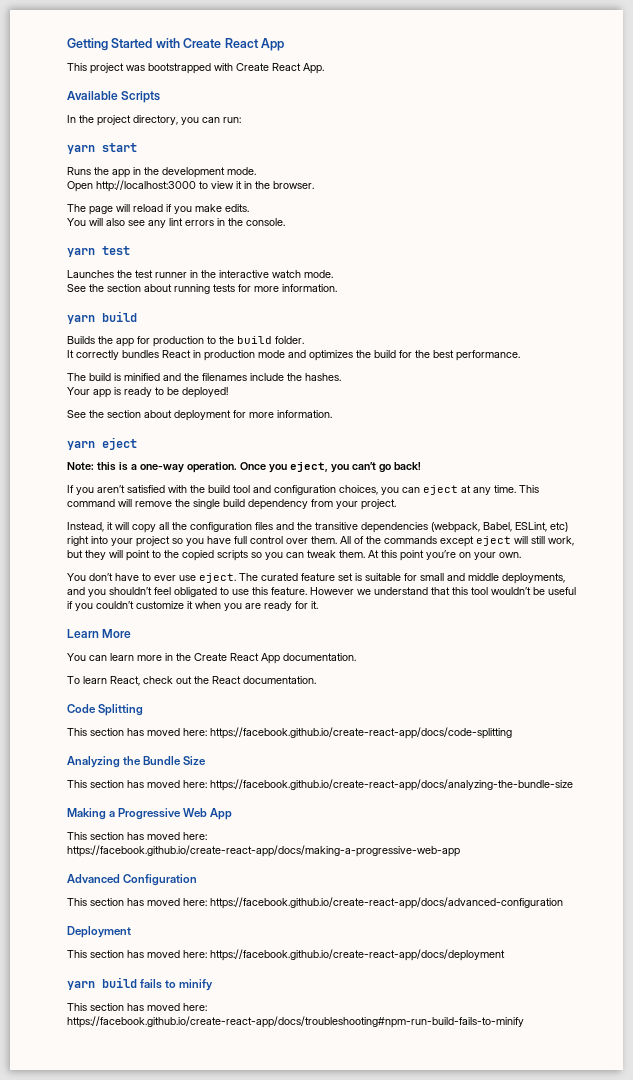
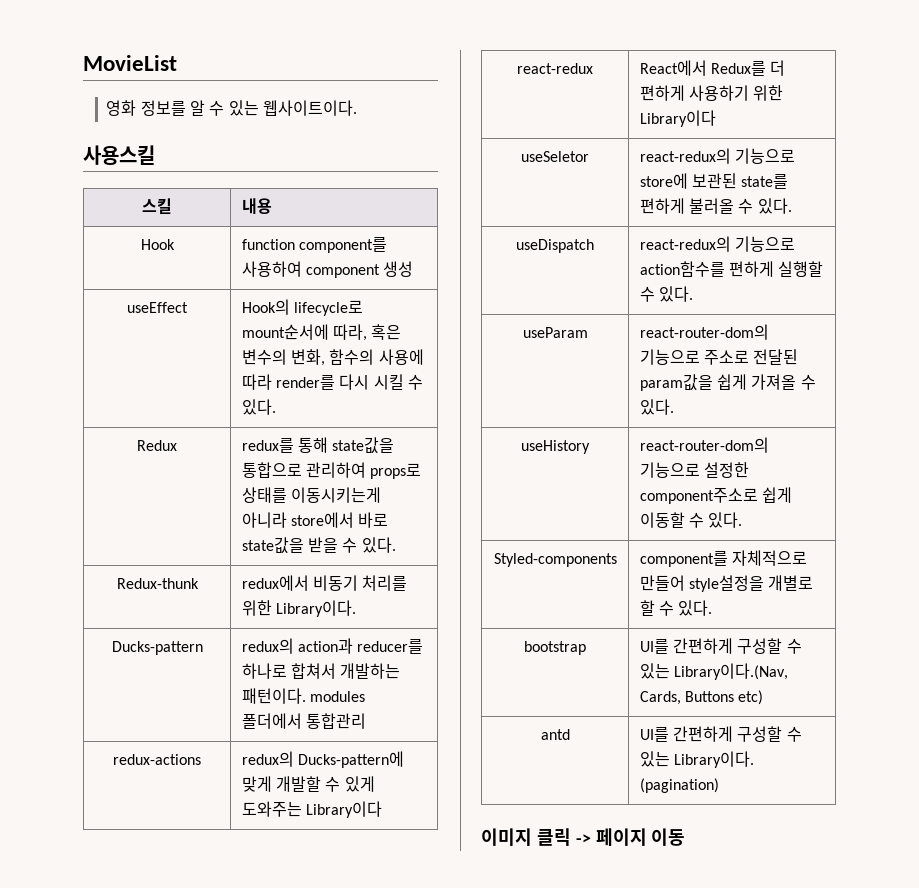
- Getting Started with Create React App
- This project was bootstrapped with Create React App.
- Available Scripts
- In the project directory, you can run:
- yarn start
- Runs the app in the development mode.
- Open http://localhost:3000 to view it in the browser.
- The page will reload if you make edits.
- You will also see any lint errors in the console.
- yarn test
- Launches the test runner in the interactive watch mode.
- See the section about running tests for more information.
- yarn build
- Builds the app for production to the build folder.
- It correctly bundles React in production mode and optimizes the build for the best performance.
- The build is minified and the filenames include the hashes.
- Your app is ready to be deployed!
- See the section about deployment for more information.
- yarn eject
- Note: this is a one-way operation. Once you eject, you can’t go back!
- If you aren’t satisfied with the build tool and configuration choices, you can eject at any time. This command will remove the single build dependency from your project.
- Instead, it will copy all the configuration files and the transitive dependencies (webpack, Babel, ESLint, etc) right into your project so you have full control over them. All of the commands except eject will still work, but they will point to the copied scripts so you can tweak them. At this point you’re on your own.
- You don’t have to ever use eject. The curated feature set is suitable for small and middle deployments, and you shouldn’t feel obligated to use this feature. However we understand that this tool wouldn’t be useful if you couldn’t customize it when you are ready for it.
- Learn More
- You can learn more in the Create React App documentation.
- To learn React, check out the React documentation.
- Code Splitting
- This section has moved here: https://facebook.github.io/create-react-app/docs/code-splitting
- Analyzing the Bundle Size
- This section has moved here: https://facebook.github.io/create-react-app/docs/analyzing-the-bundle-size
- Making a Progressive Web App
- This section has moved here: https://facebook.github.io/create-react-app/docs/making-a-progressive-web-app
- Advanced Configuration
- This section has moved here: https://facebook.github.io/create-react-app/docs/advanced-configuration
- Deployment
- This section has moved here: https://facebook.github.io/create-react-app/docs/deployment
- yarn build fails to minify
- This section has moved here: https://facebook.github.io/create-react-app/docs/troubleshooting#npm-run-build-fails-to-minify
+ MovieList
+ 영화 정보를 알 수 있는 웹사이트이다.
+ 사용스킬
+ 스킬 | 내용
+ Hook | function component를 사용하여 component 생성
+ useEffect | Hook의 lifecycle로 mount순서에 따라, 혹은 변수의 변화, 함수의 사용에 따라 render를 다시 시킬 수 있다.
+ Redux | redux를 통해 state값을 통합으로 관리하여 props로 상태를 이동시키는게 아니라 store에서 바로 state값을 받을 수 있다.
+ Redux-thunk | redux에서 비동기 처리를 위한 Library이다.
+ Ducks-pattern | redux의 action과 reducer를 하나로 합쳐서 개발하는 패턴이다. modules 폴더에서 통합관리
+ redux-actions | redux의 Ducks-pattern에 맞게 개발할 수 있게 도와주는 Library이다
+ react-redux | React에서 Redux를 더 편하게 사용하기 위한 Library이다
+ useSeletor | react-redux의 기능으로 store에 보관된 state를 편하게 불러올 수 있다.
+ useDispatch | react-redux의 기능으로 action함수를 편하게 실행할 수 있다.
+ useParam | react-router-dom의 기능으로 주소로 전달된 param값을 쉽게 가져올 수 있다.
+ useHistory | react-router-dom의 기능으로 설정한 component주소로 쉽게 이동할 수 있다.
+ Styled-components | component를 자체적으로 만들어 style설정을 개별로 할 수 있다.
+ bootstrap | UI를 간편하게 구성할 수 있는 Library이다.(Nav, Cards, Buttons etc)
+ antd | UI를 간편하게 구성할 수 있는 Library이다. (pagination)
+ 이미지 클릭 -> 페이지 이동

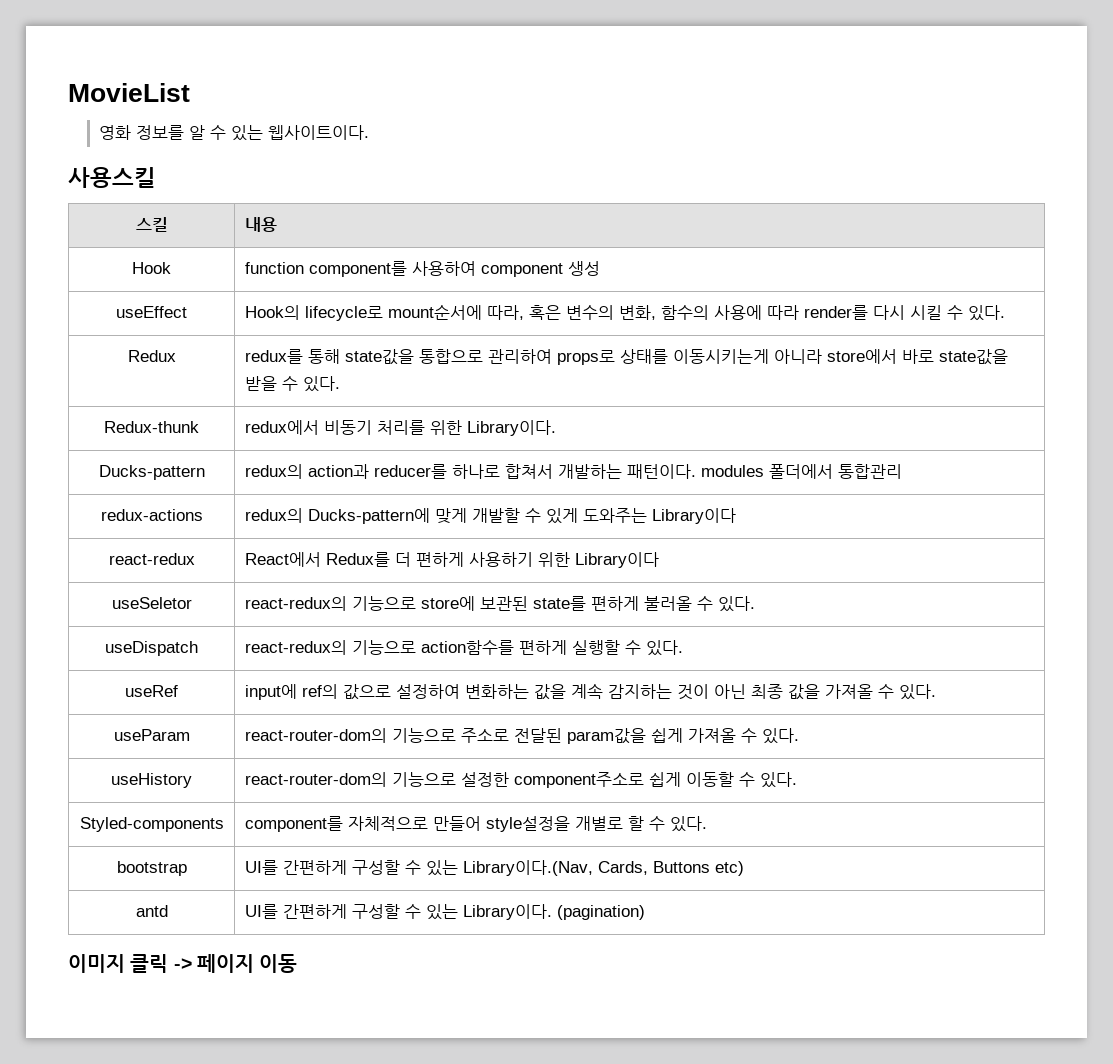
+ useRef | input에 ref의 값으로 설정하여 변화하는 값을 계속 감지하는 것이 아닌 최종 값을 가져올 수 있다.

